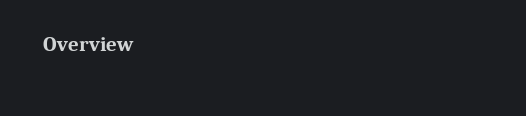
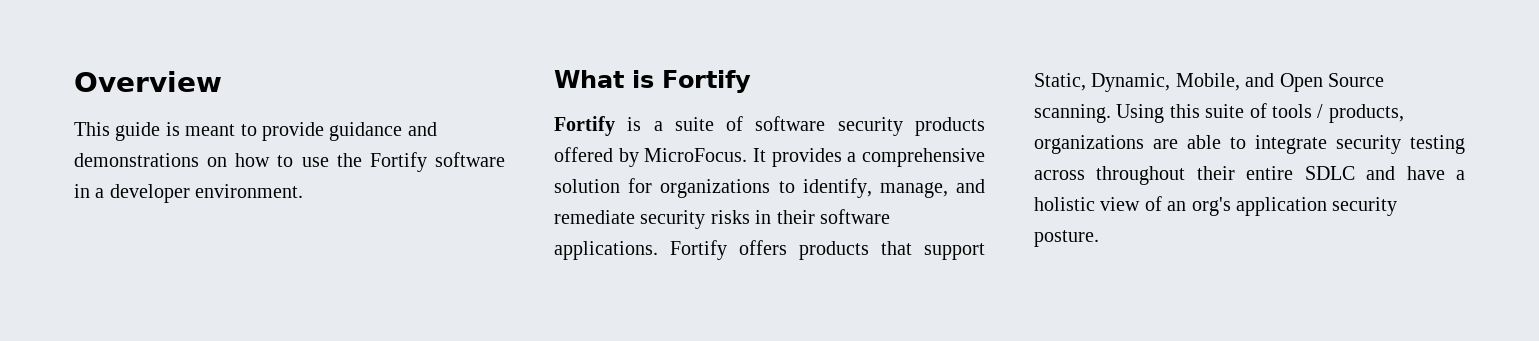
+ This guide is meant to provide guidance and demonstrations on how to use the Fortify software in a developer environment.
+ What is Fortify
+ Fortify is a suite of software security products offered by MicroFocus. It provides a comprehensive solution for organizations to identify, manage, and remediate security risks in their software applications. Fortify offers products that support Static, Dynamic, Mobile, and Open Source scanning. Using this suite of tools / products, organizations are able to integrate security testing across throughout their entire SDLC and have a holistic view of an org's application security posture.

